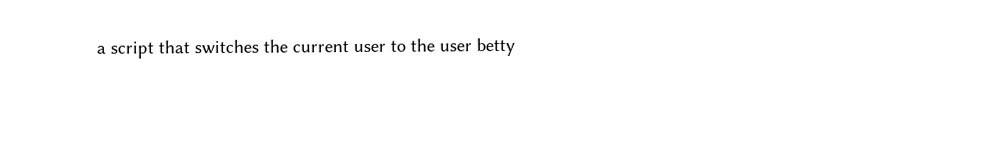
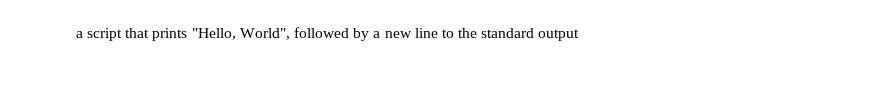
- a script that switches the current user to the user betty
+ a script that prints "Hello, World", followed by a new line to the standard output

